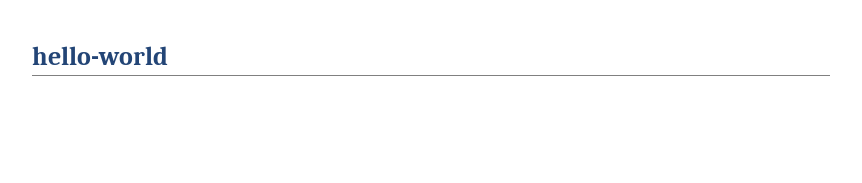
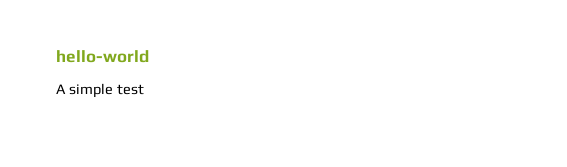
+ A simple test

